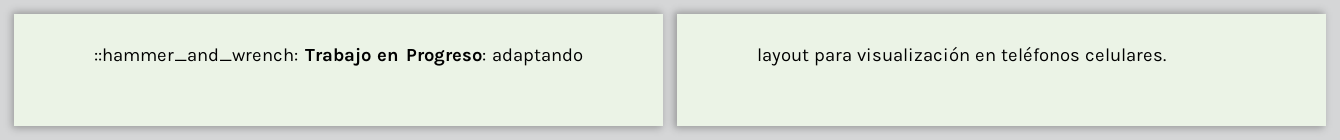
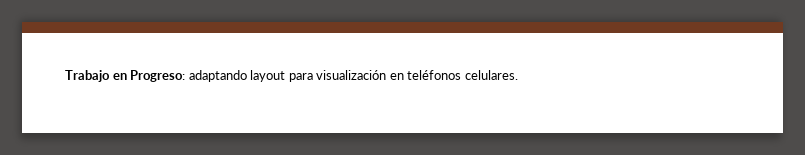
- ::hammer_and_wrench: Trabajo en Progreso: adaptando layout para visualización en teléfonos celulares.
+ Trabajo en Progreso: adaptando layout para visualización en teléfonos celulares.

